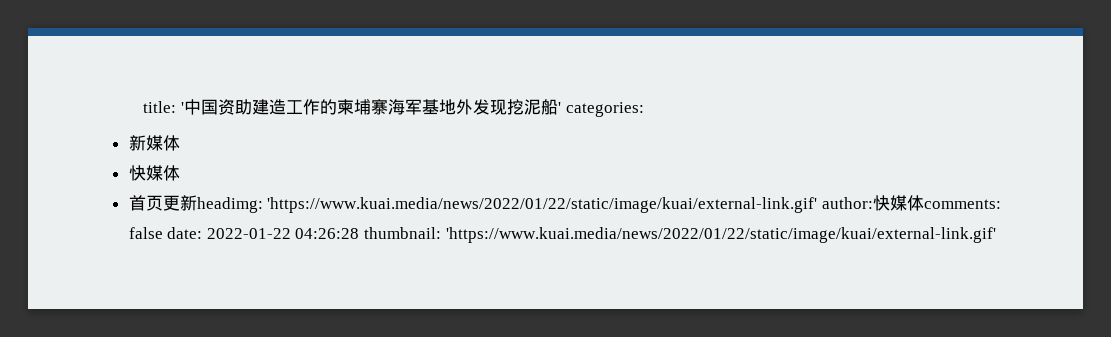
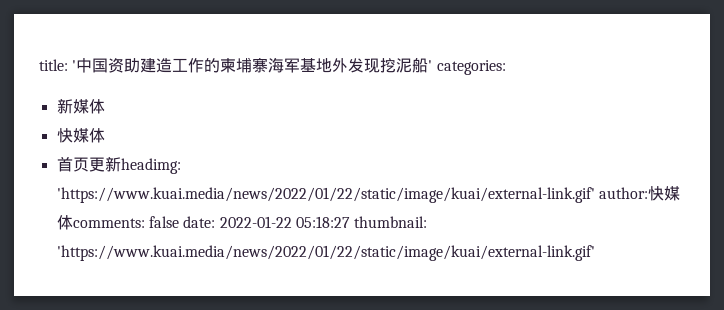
- 首页更新headimg: 'https://www.kuai.media/news/2022/01/22/static/image/kuai/external-link.gif' author:快媒体comments: false date: 2022-01-22 04:26:28 thumbnail: 'https://www.kuai.media/news/2022/01/22/static/image/kuai/external-link.gif'
+ 首页更新headimg: 'https://www.kuai.media/news/2022/01/22/static/image/kuai/external-link.gif' author:快媒体comments: false date: 2022-01-22 05:18:27 thumbnail: 'https://www.kuai.media/news/2022/01/22/static/image/kuai/external-link.gif'

